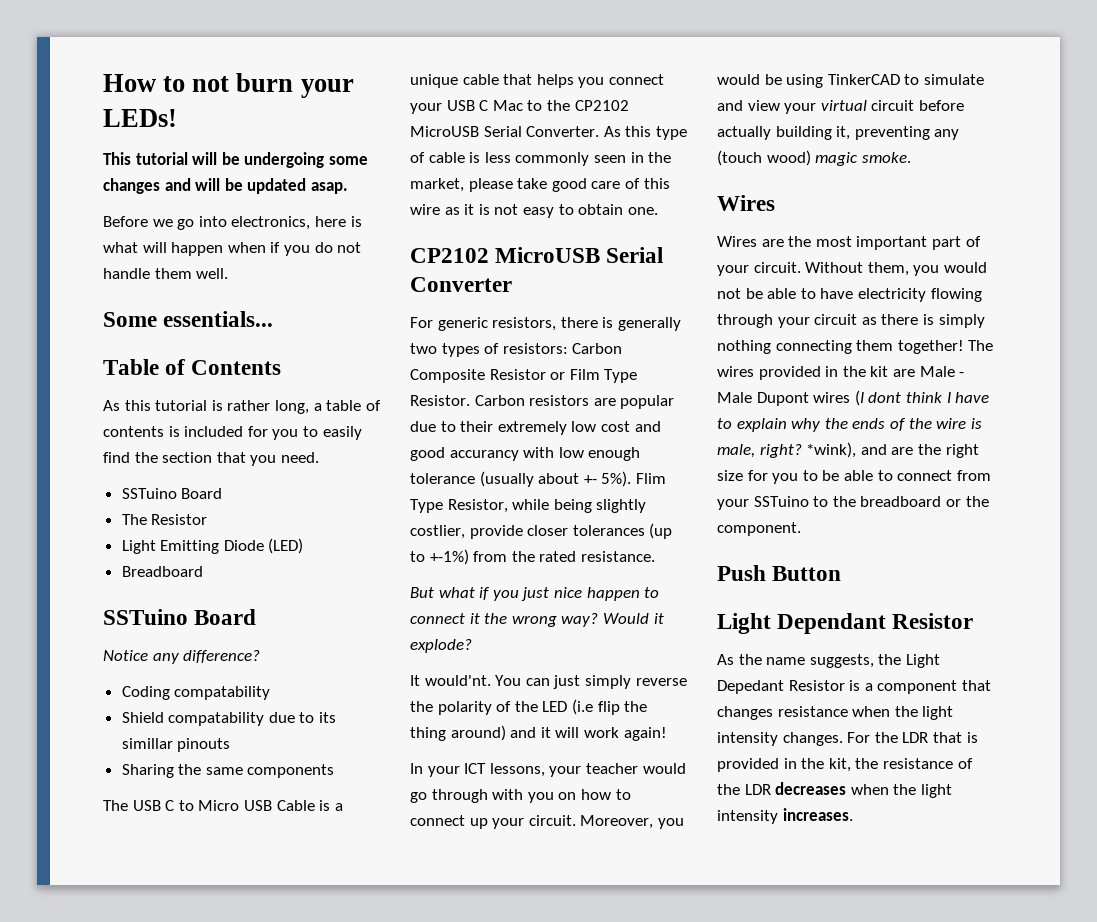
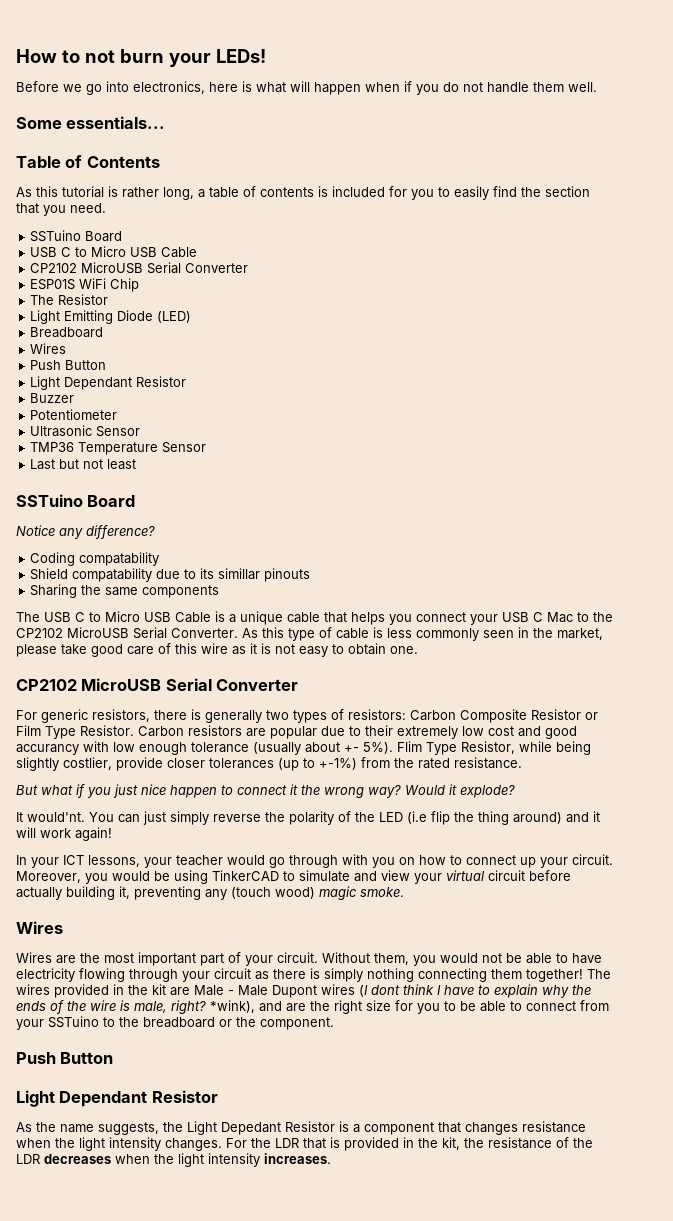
- This tutorial will be undergoing some changes and will be updated asap.
  As this tutorial is rather long, a table of contents is included for you to easily find the section that you need.
  SSTuino Board
+ USB C to Micro USB Cable
+ CP2102 MicroUSB Serial Converter
+ ESP01S WiFi Chip
  Breadboard
+ Wires
+ Push Button
+ Light Dependant Resistor
+ Buzzer
+ Potentiometer
+ Ultrasonic Sensor
+ TMP36 Temperature Sensor
+ Last but not least

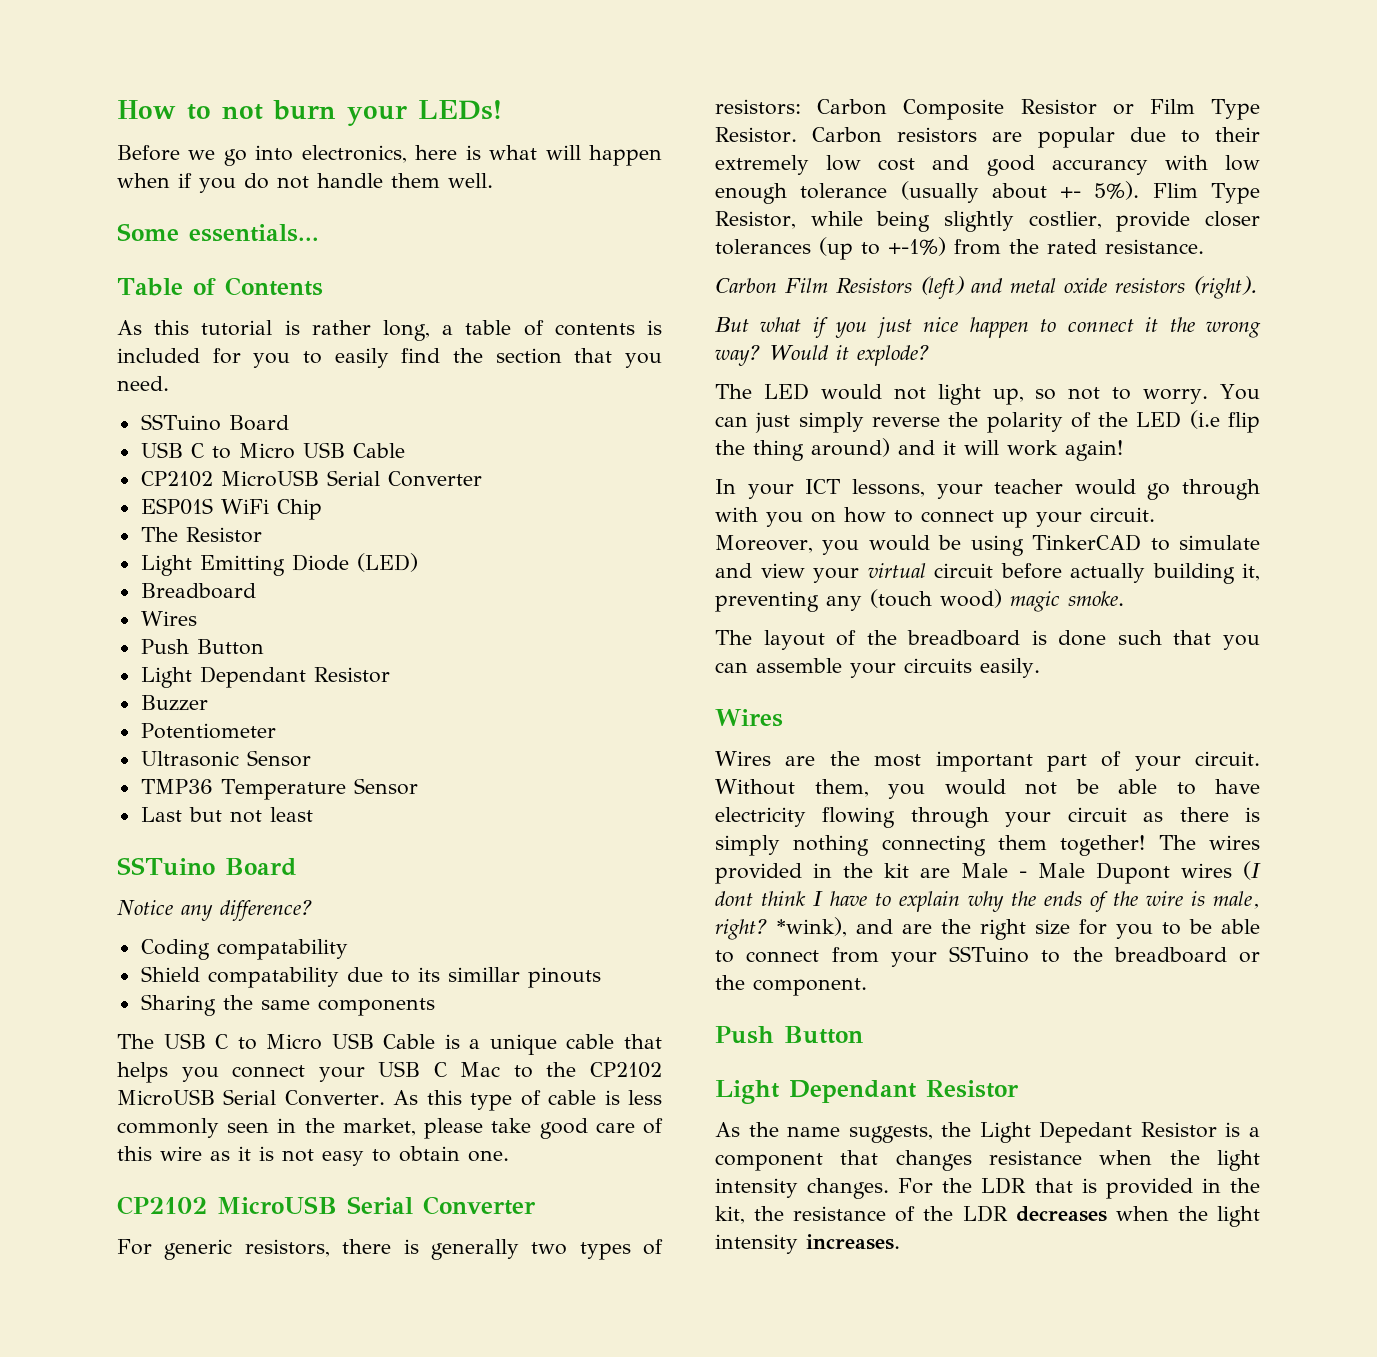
+ Carbon Film Resistors (left) and metal oxide resistors (right).
- It would'nt.
+ The LED would not light up, so not to worry.
+ The layout of the breadboard is done such that you can assemble your circuits easily.

